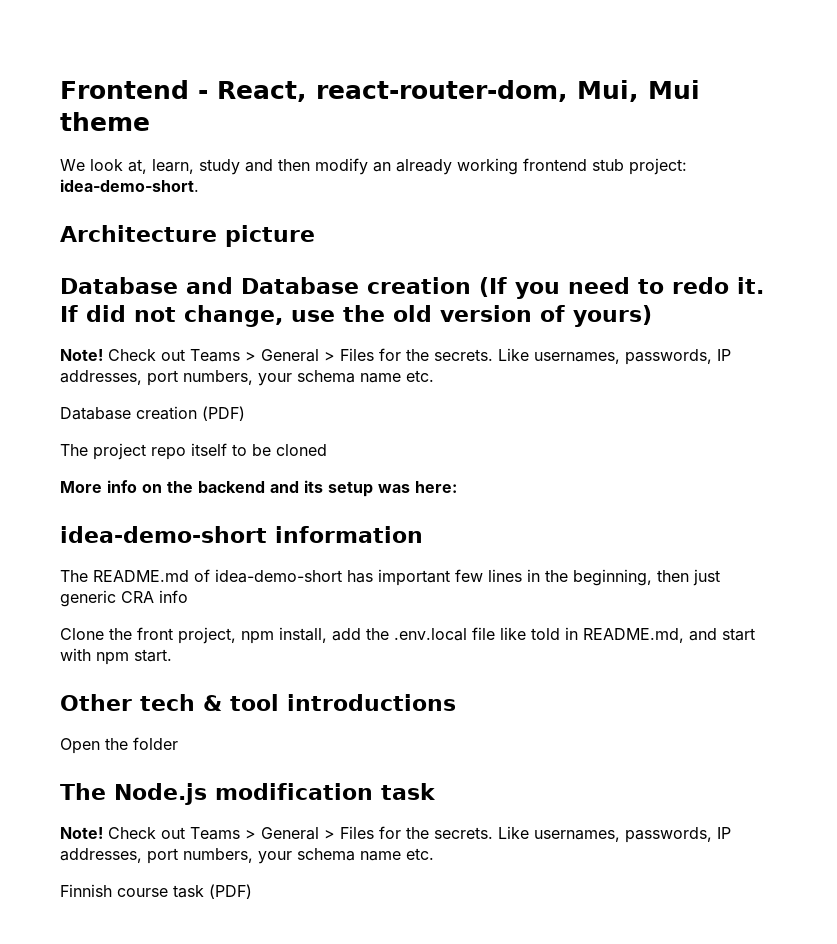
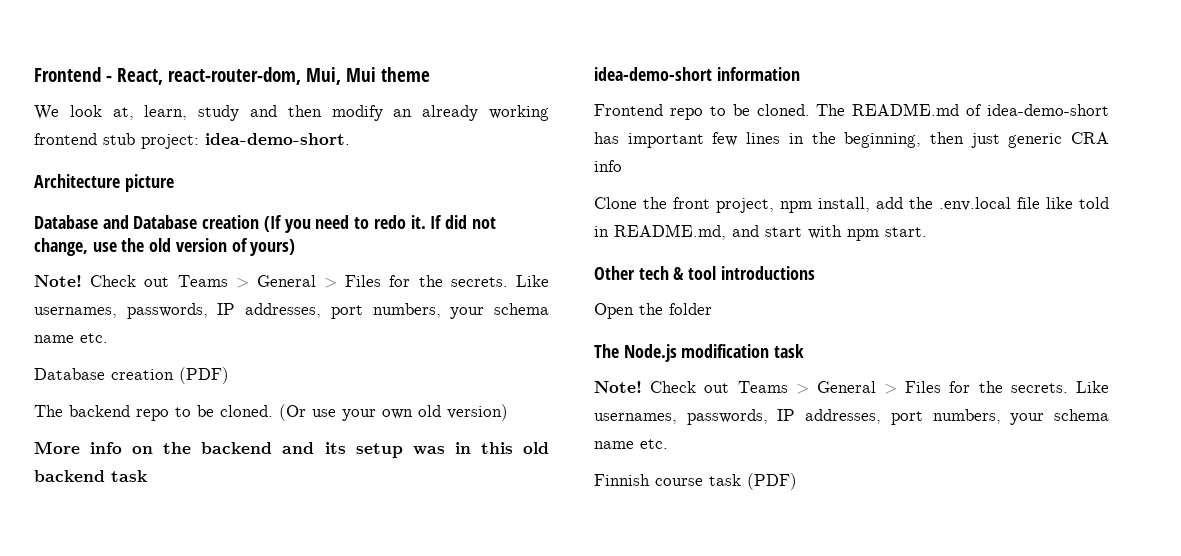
- The project repo itself to be cloned
+ The backend repo to be cloned. (Or use your own old version)
- More info on the backend and its setup was here:
+ More info on the backend and its setup was in this old backend task
  idea-demo-short information
- The README.md of idea-demo-short has important few lines in the beginning, then just generic CRA info
+ Frontend repo to be cloned. The README.md of idea-demo-short has important few lines in the beginning, then just generic CRA info

